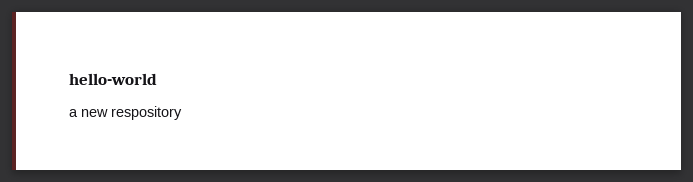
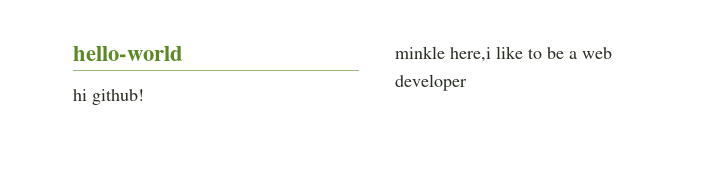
- a new respository
+ hi github!
+ minkle here,i like to be a web developer

